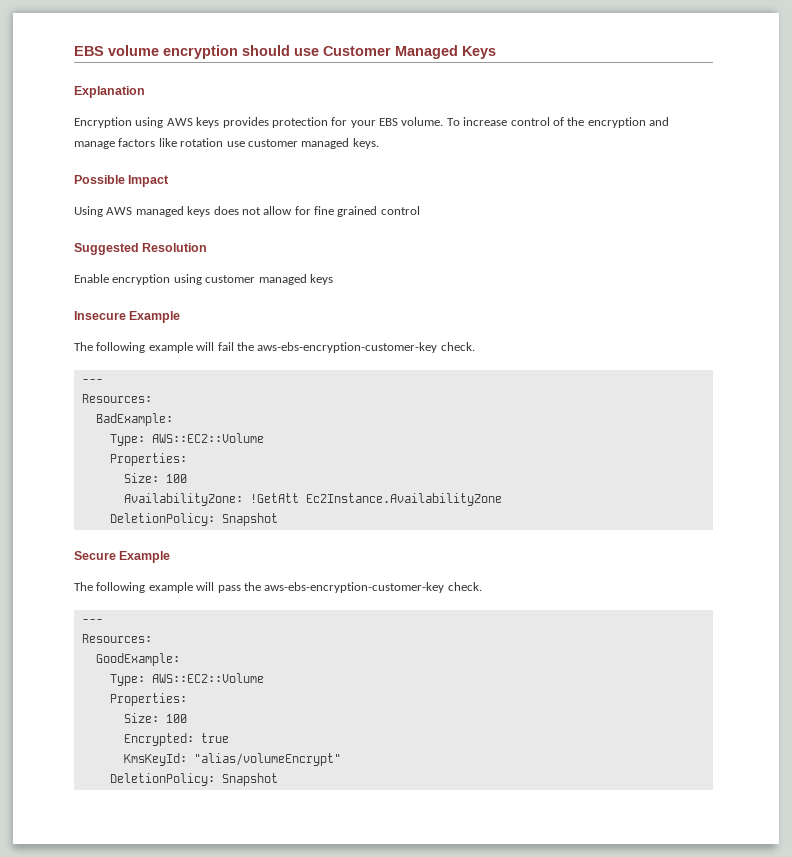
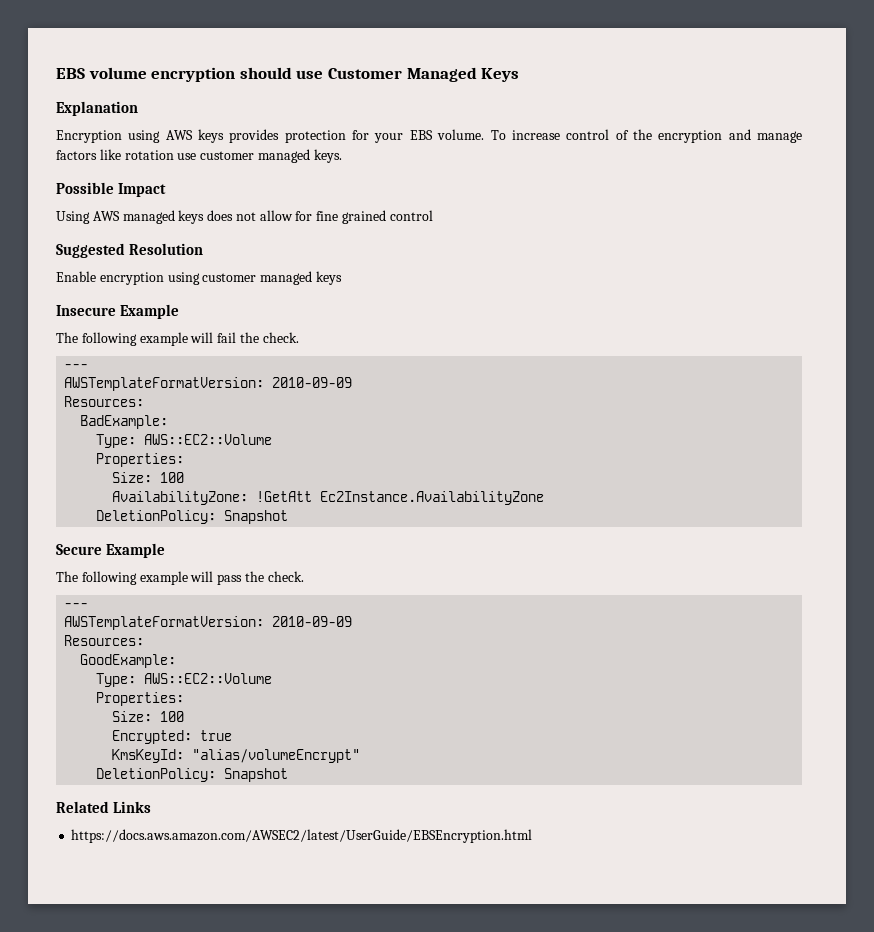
- The following example will fail the aws-ebs-encryption-customer-key check.
+ The following example will fail the check.
  ---
+ AWSTemplateFormatVersion: 2010-09-09
- The following example will pass the aws-ebs-encryption-customer-key check.
+ The following example will pass the check.
  ---
+ AWSTemplateFormatVersion: 2010-09-09
+ Related Links
+ https://docs.aws.amazon.com/AWSEC2/latest/UserGuide/EBSEncryption.html

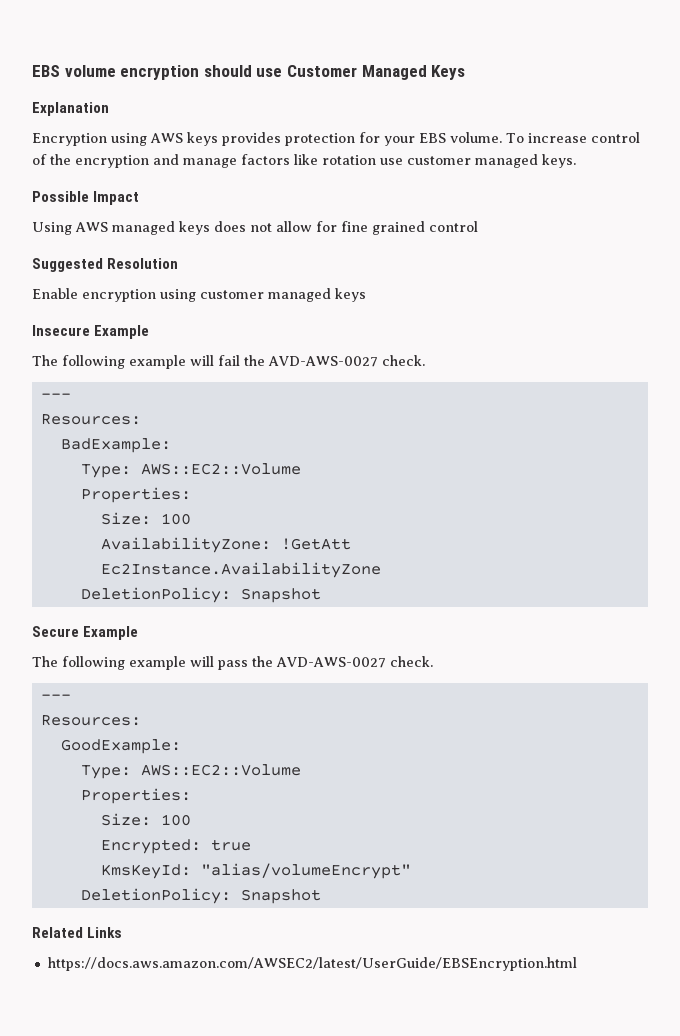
- The following example will fail the check.
+ The following example will fail the AVD-AWS-0027 check.
  ---
- AWSTemplateFormatVersion: 2010-09-09
- The following example will pass the check.
+ The following example will pass the AVD-AWS-0027 check.
  ---
- AWSTemplateFormatVersion: 2010-09-09

